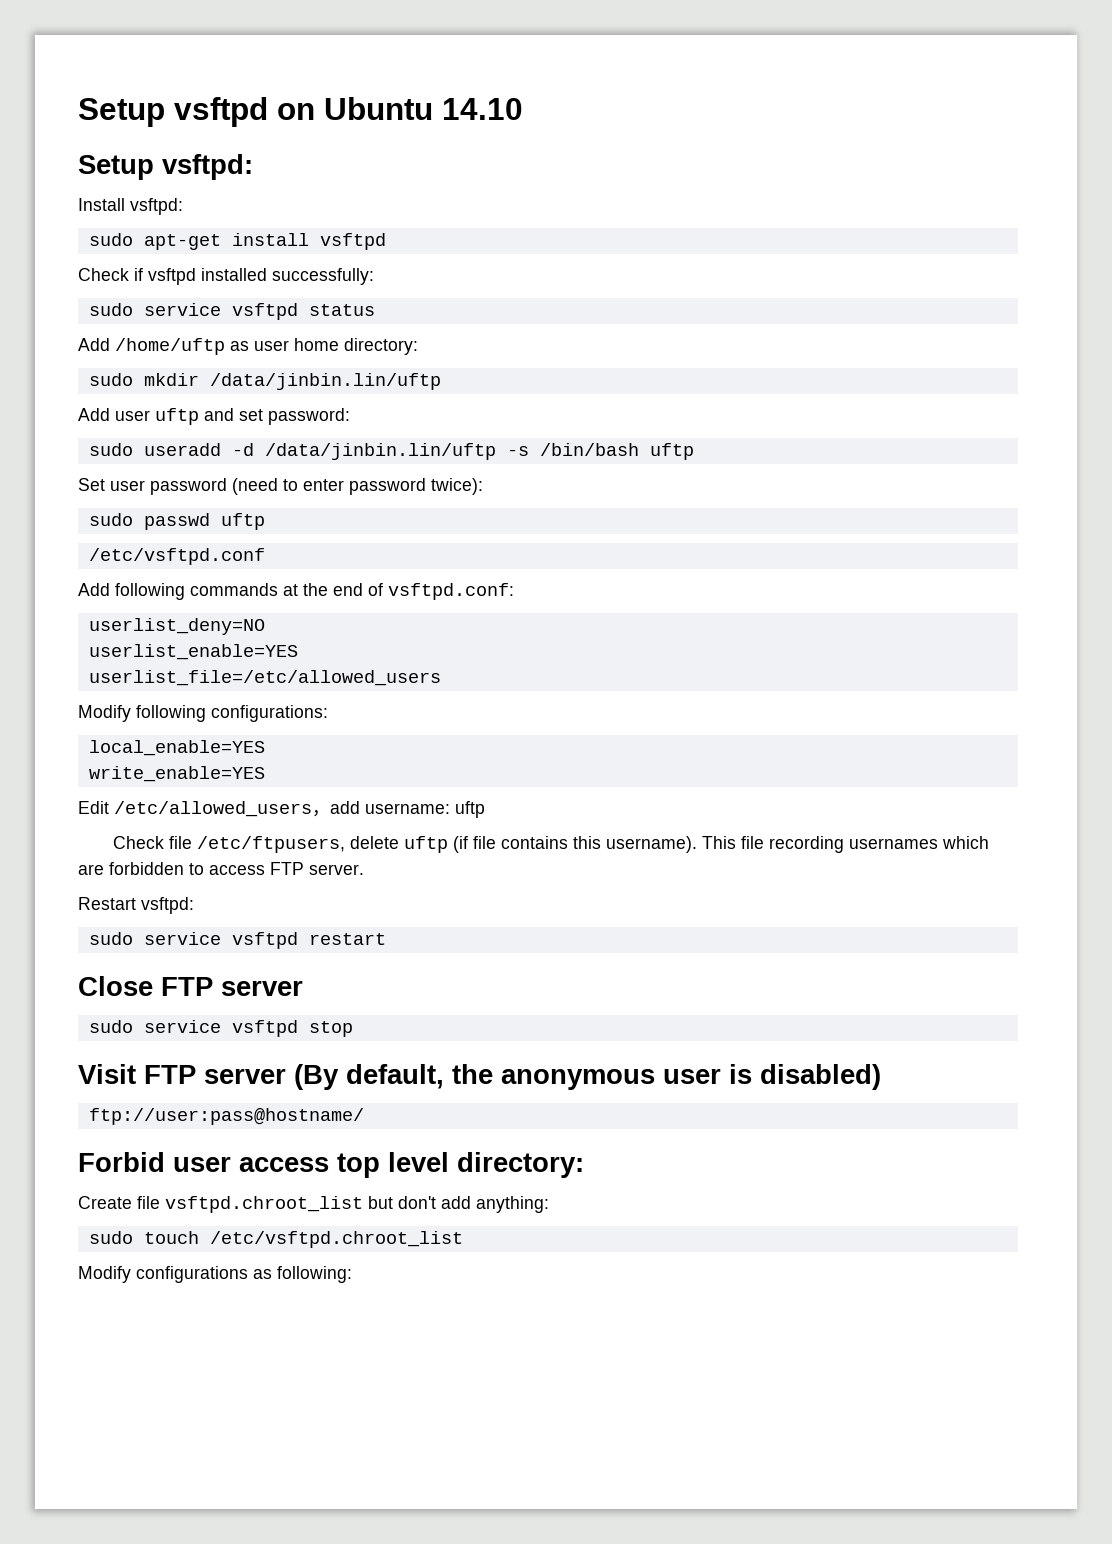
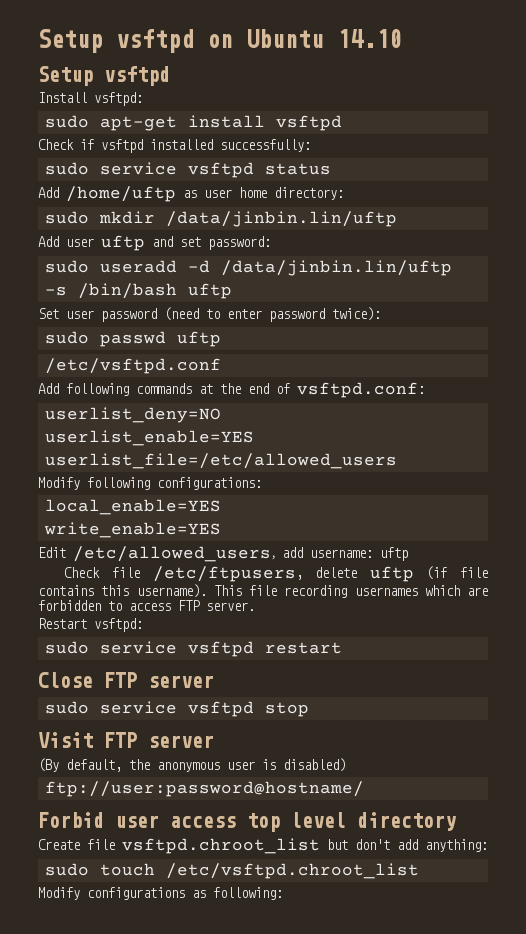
  Setup vsftpd on Ubuntu 14.10
- Setup vsftpd:
+ Setup vsftpd
- Visit FTP server (By default, the anonymous user is disabled)
+ Visit FTP server
+ (By default, the anonymous user is disabled)
- ftp://user:pass@hostname/
+ ftp://user:password@hostname/
- Forbid user access top level directory:
+ Forbid user access top level directory

